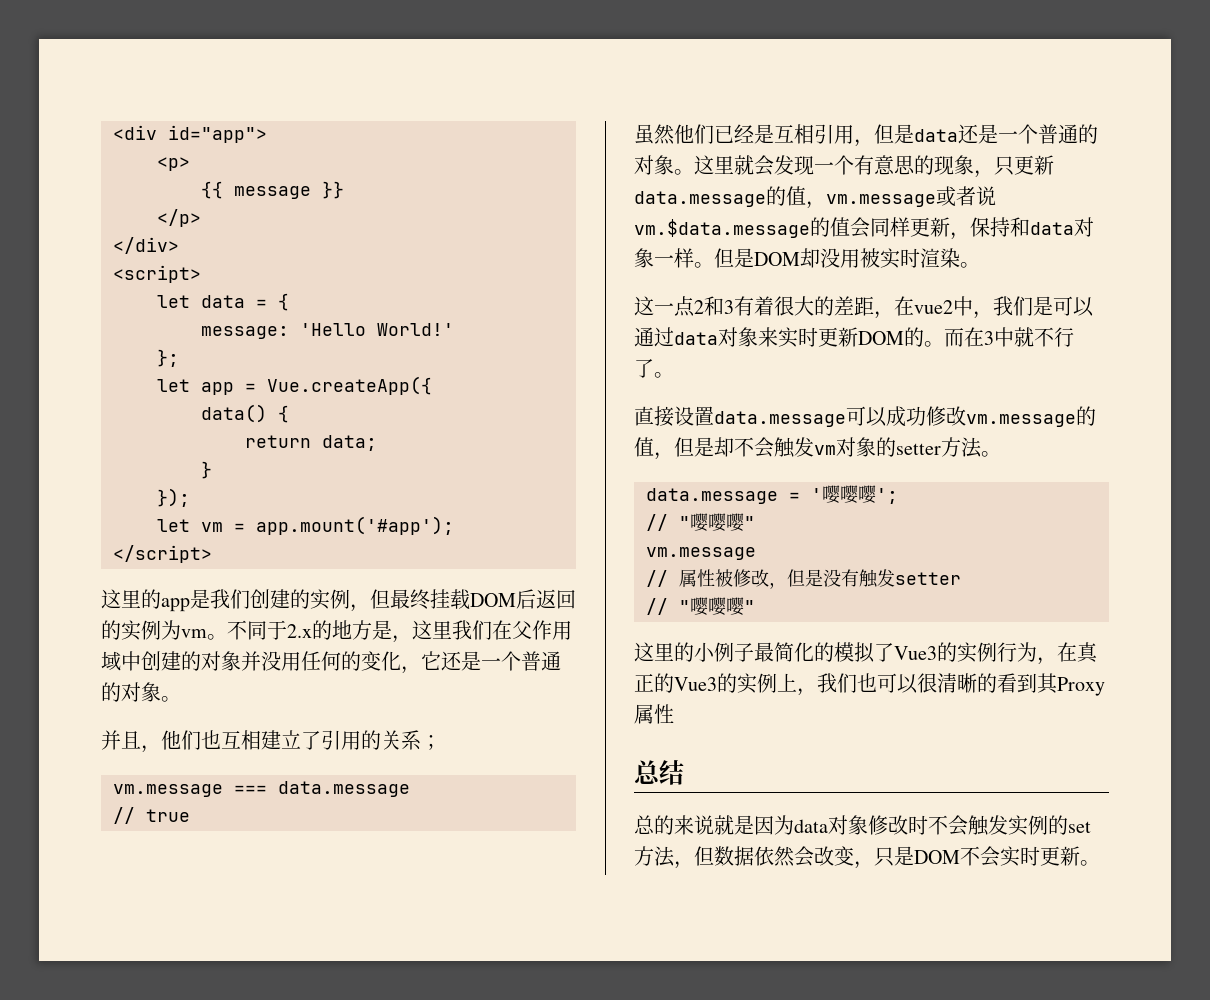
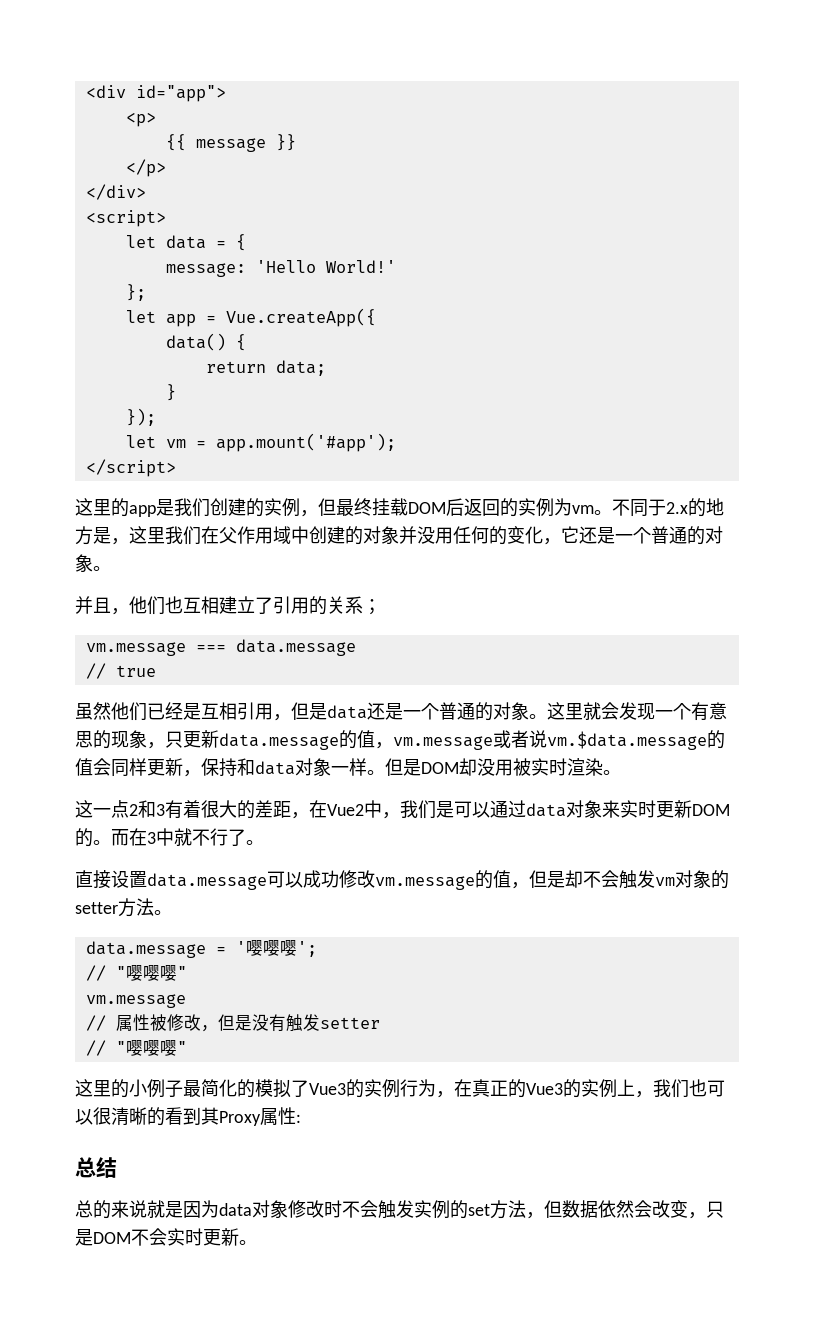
- 这一点2和3有着很大的差距，在vue2中，我们是可以通过data对象来实时更新DOM的。
+ 这一点2和3有着很大的差距，在Vue2中，我们是可以通过data对象来实时更新DOM的。
- 这里的小例子最简化的模拟了Vue3的实例行为，在真正的Vue3的实例上，我们也可以很清晰的看到其Proxy属性
+ 这里的小例子最简化的模拟了Vue3的实例行为，在真正的Vue3的实例上，我们也可以很清晰的看到其Proxy属性:

